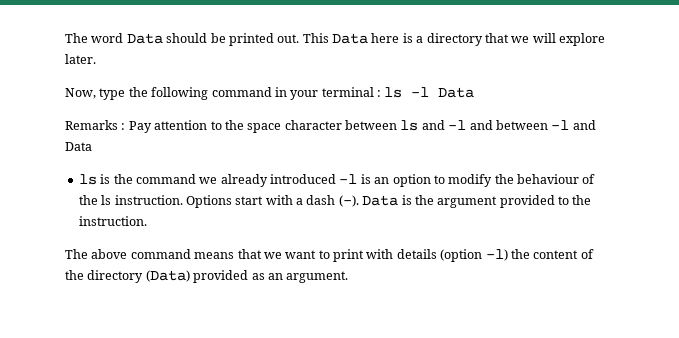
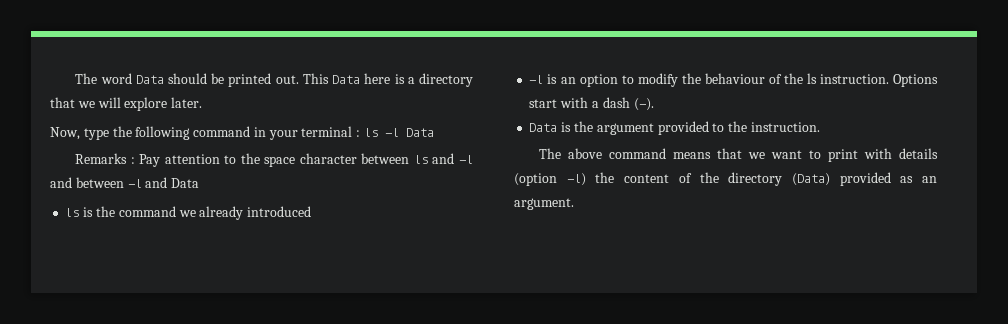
- ls is the command we already introduced -l is an option to modify the behaviour of the ls instruction.
+ ls is the command we already introduced
+ -l is an option to modify the behaviour of the ls instruction.
- Options start with a dash (-). Data is the argument provided to the instruction.
+ Options start with a dash (-).
+ Data is the argument provided to the instruction.

